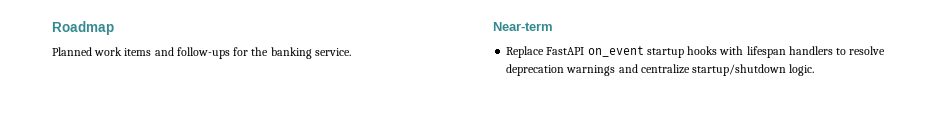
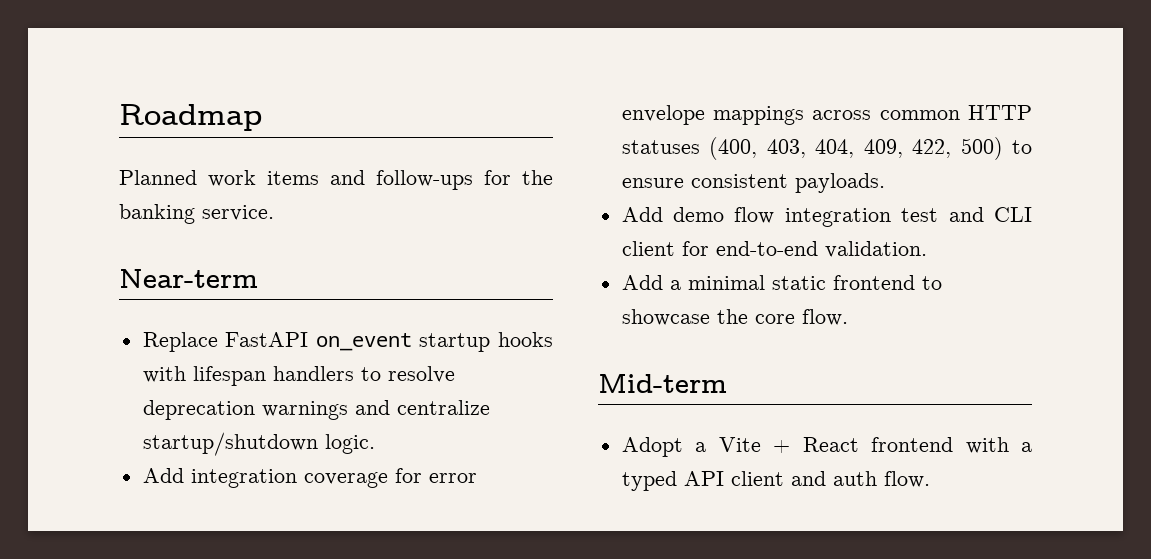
+ Add integration coverage for error envelope mappings across common HTTP statuses (400, 403, 404, 409, 422, 500) to ensure consistent payloads.
+ Add demo flow integration test and CLI client for end-to-end validation.
+ Add a minimal static frontend to showcase the core flow.
+ Mid-term
+ Adopt a Vite + React frontend with a typed API client and auth flow.

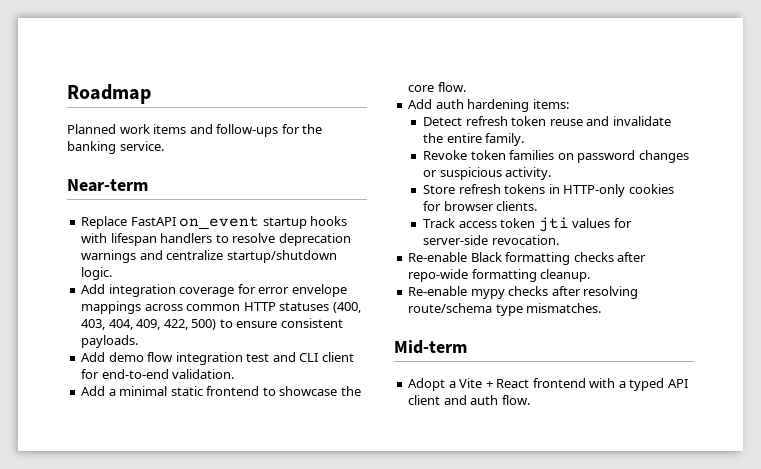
+ Add auth hardening items:
+ Detect refresh token reuse and invalidate the entire family.
+ Revoke token families on password changes or suspicious activity.
+ Store refresh tokens in HTTP-only cookies for browser clients.
+ Track access token jti values for server-side revocation.
+ Re-enable Black formatting checks after repo-wide formatting cleanup.
+ Re-enable mypy checks after resolving route/schema type mismatches.

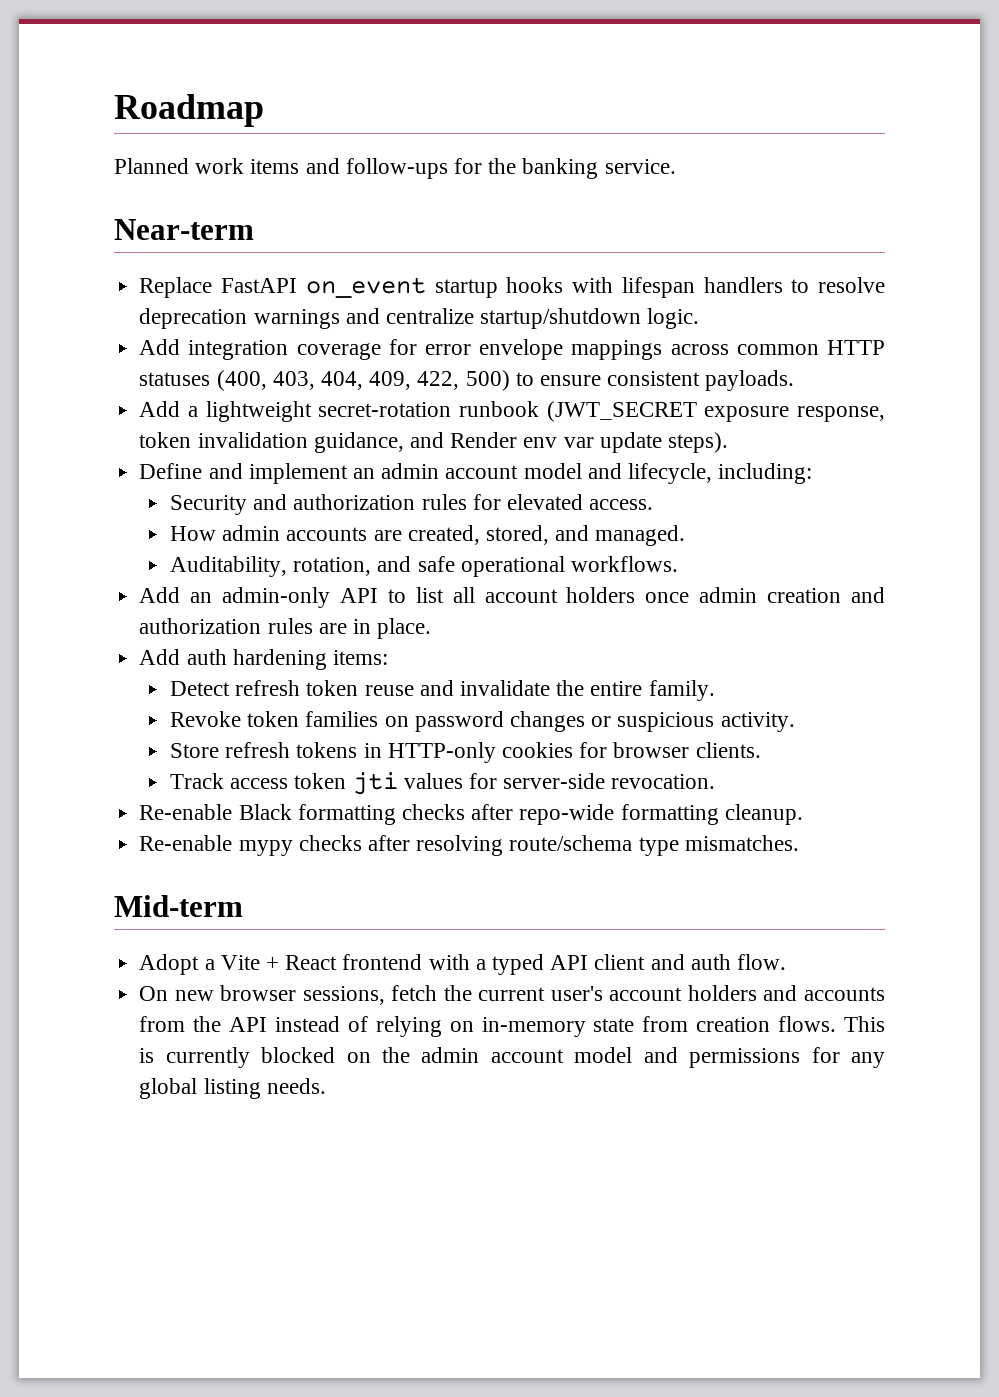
- Add demo flow integration test and CLI client for end-to-end validation.
- Add a minimal static frontend to showcase the core flow.
+ Add a lightweight secret-rotation runbook (JWT_SECRET exposure response, token invalidation guidance, and Render env var update steps).
+ Define and implement an admin account model and lifecycle, including:
+ Security and authorization rules for elevated access.
+ How admin accounts are created, stored, and managed.
+ Auditability, rotation, and safe operational workflows.
+ Add an admin-only API to list all account holders once admin creation and authorization rules are in place.
+ On new browser sessions, fetch the current user's account holders and accounts from the API instead of relying on in-memory state from creation flows. This is currently blocked on the admin account model and permissions for any global listing needs.

